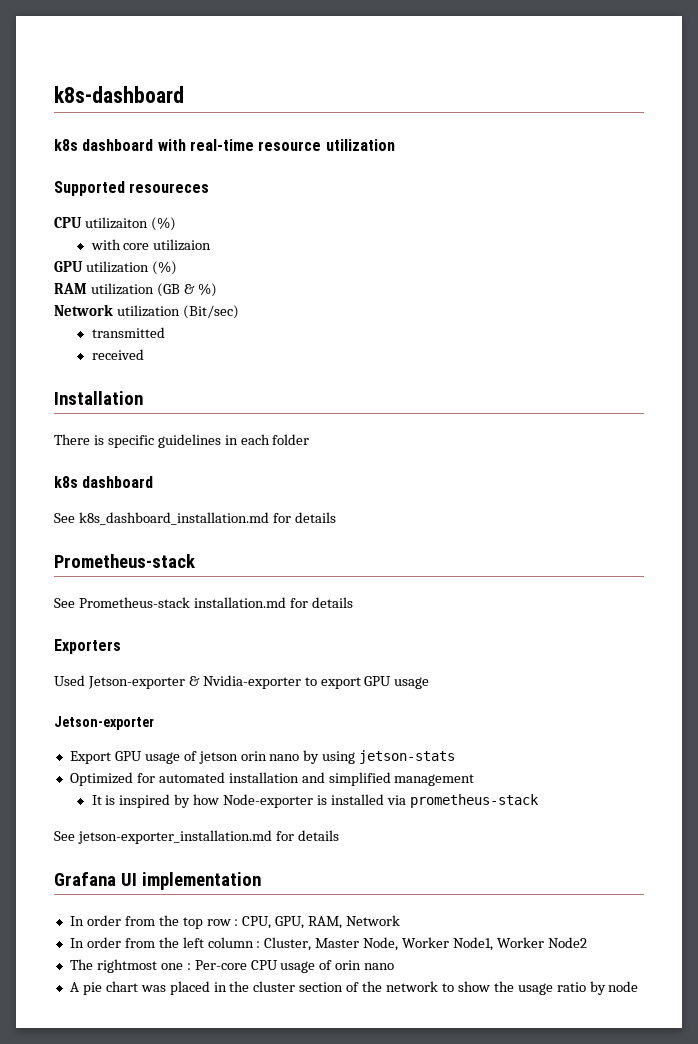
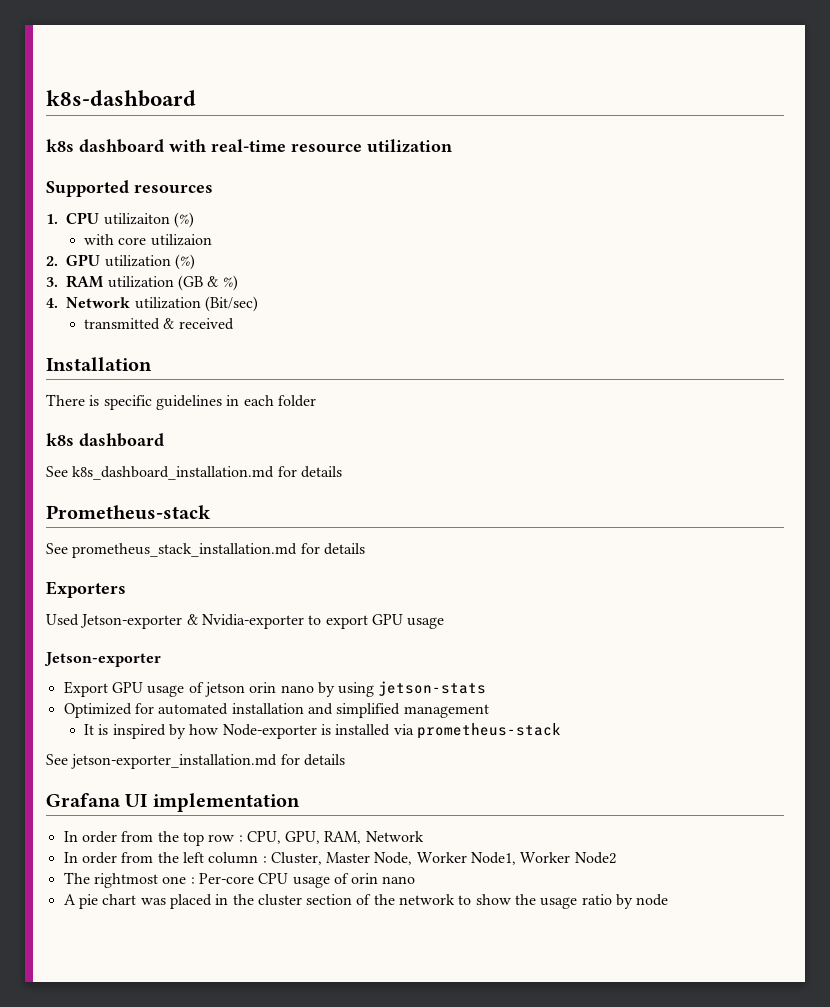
- Supported resoureces
- CPU utilizaiton (%)
+ Supported resources
+ 1. CPU utilizaiton (%)
- GPU utilization (%)
+ 2. GPU utilization (%)
- RAM utilization (GB & %)
+ 3. RAM utilization (GB & %)
- Network utilization (Bit/sec)
+ 4. Network utilization (Bit/sec)
- transmitted
- received
+ transmitted & received
- See Prometheus-stack installation.md for details
+ See prometheus_stack_installation.md for details

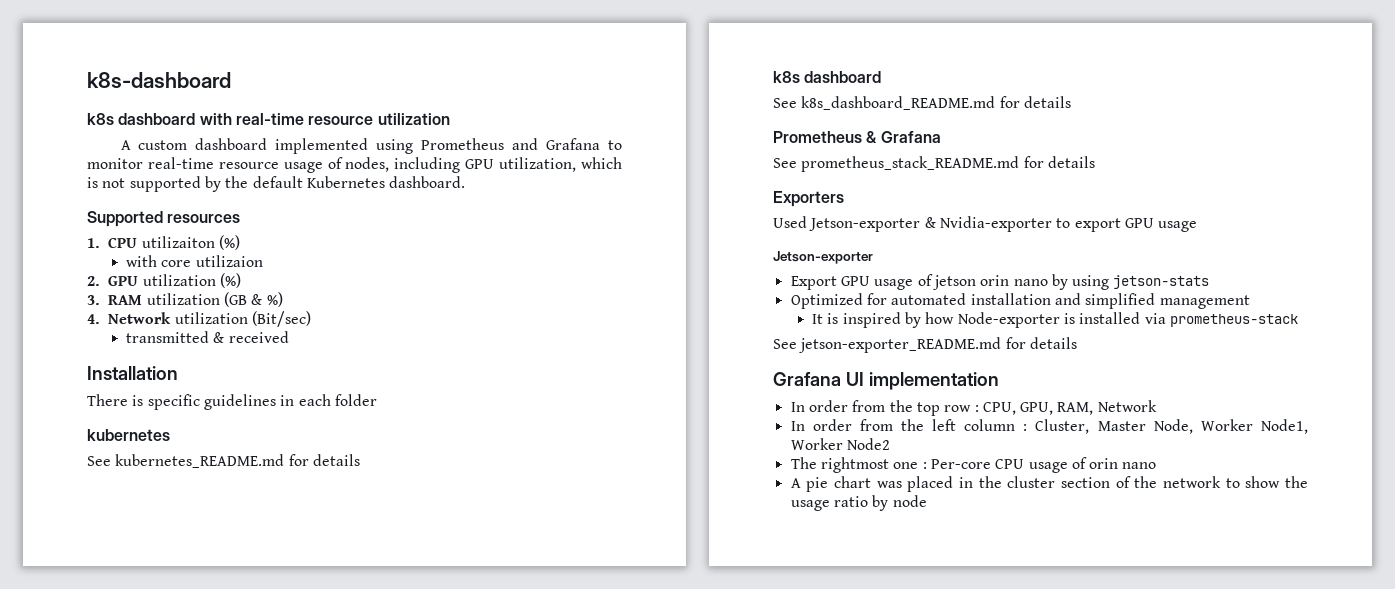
+ A custom dashboard implemented using Prometheus and Grafana to monitor real-time resource usage of nodes, including GPU utilization, which is not supported by the default Kubernetes dashboard.
+ kubernetes
+ See kubernetes_README.md for details
- See k8s_dashboard_installation.md for details
- Prometheus-stack
- See prometheus_stack_installation.md for details
+ See k8s_dashboard_README.md for details
+ Prometheus & Grafana
+ See prometheus_stack_README.md for details
- See jetson-exporter_installation.md for details
+ See jetson-exporter_README.md for details

